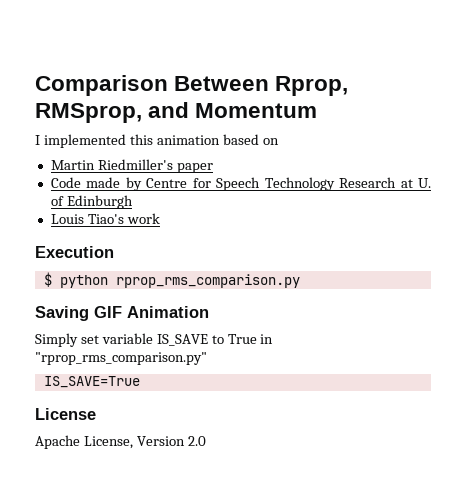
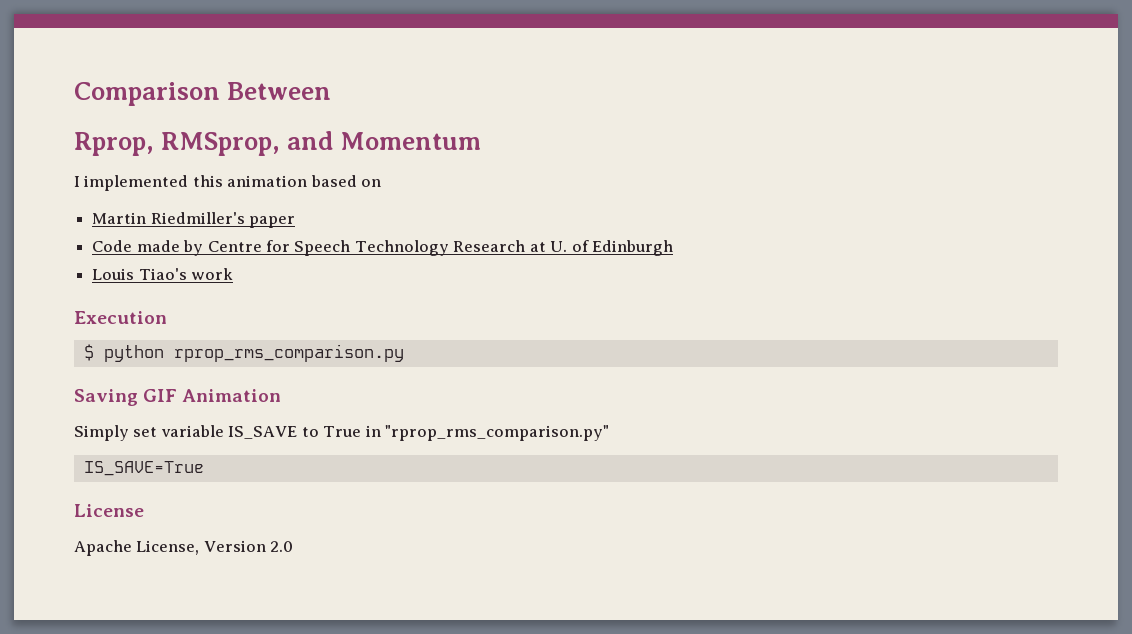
- Comparison Between Rprop, RMSprop, and Momentum
+ Comparison Between
+ Rprop, RMSprop, and Momentum

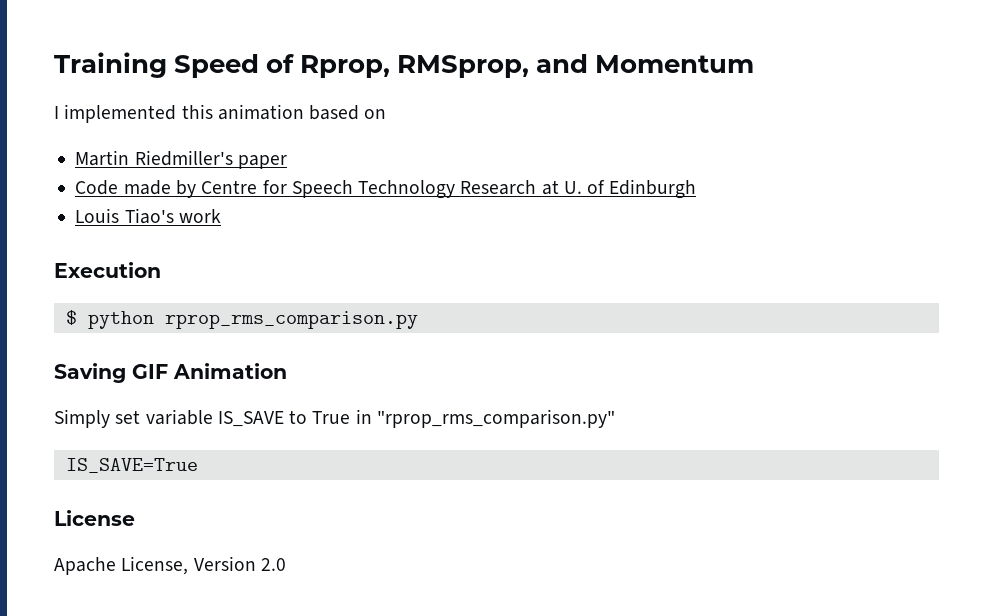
- Comparison Between
- Rprop, RMSprop, and Momentum
+ Training Speed of Rprop, RMSprop, and Momentum

